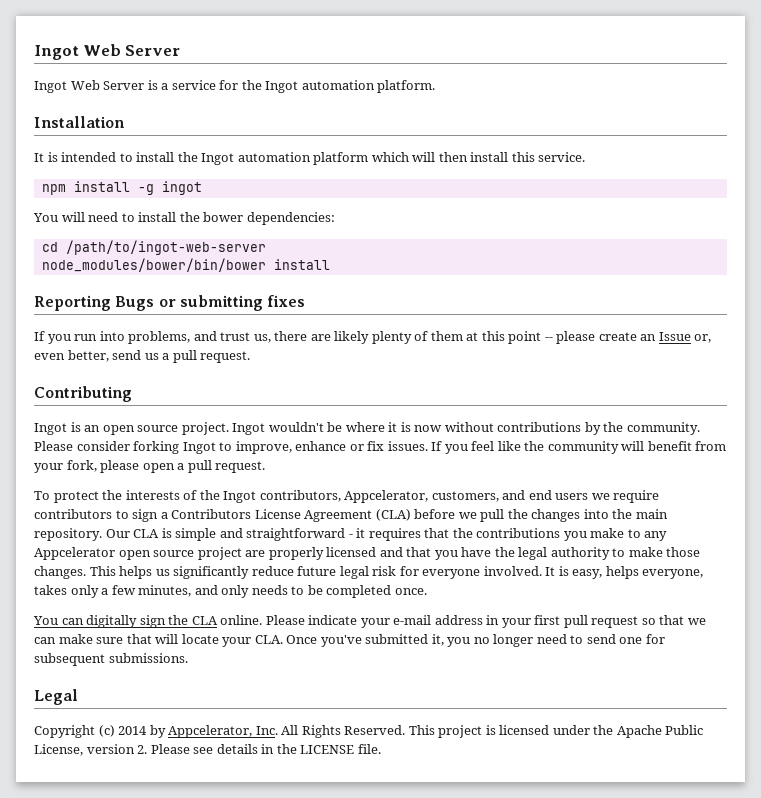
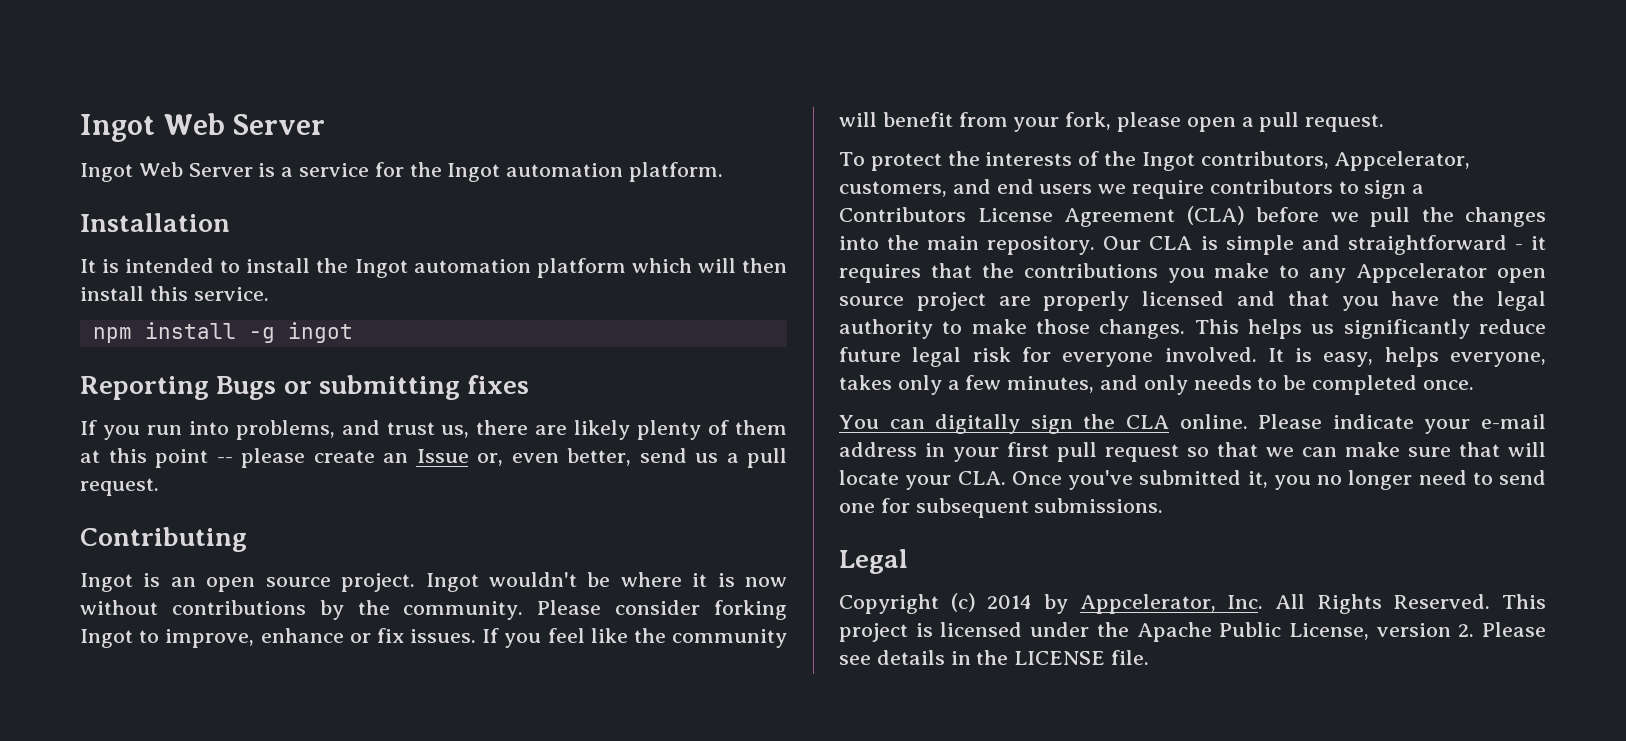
- You will need to install the bower dependencies:
- cd /path/to/ingot-web-server
- node_modules/bower/bin/bower install

